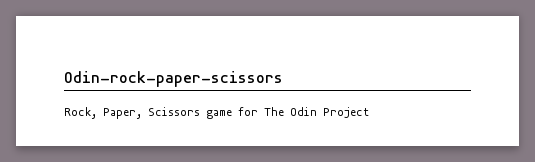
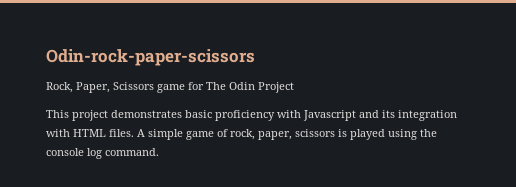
+ This project demonstrates basic proficiency with Javascript and its integration with HTML files. A simple game of rock, paper, scissors is played using the console log command.

